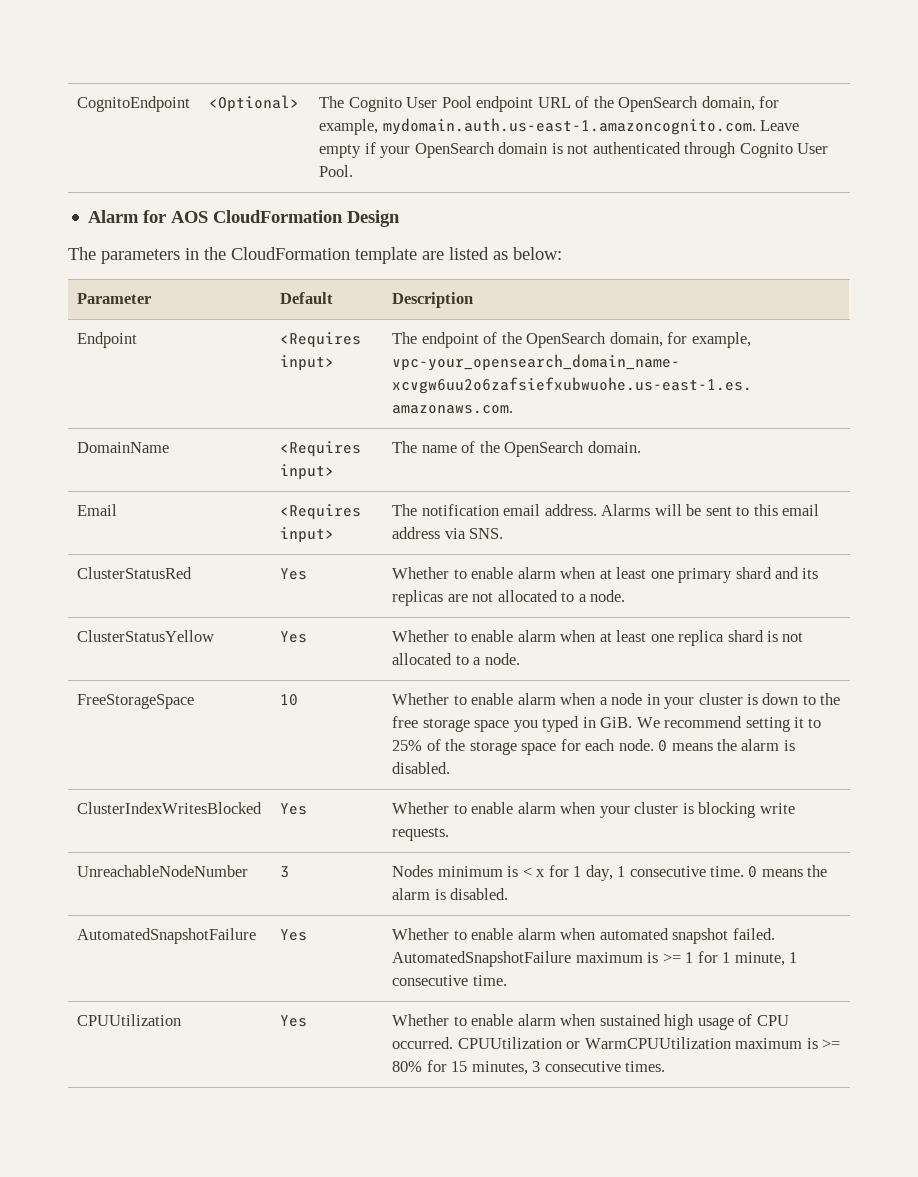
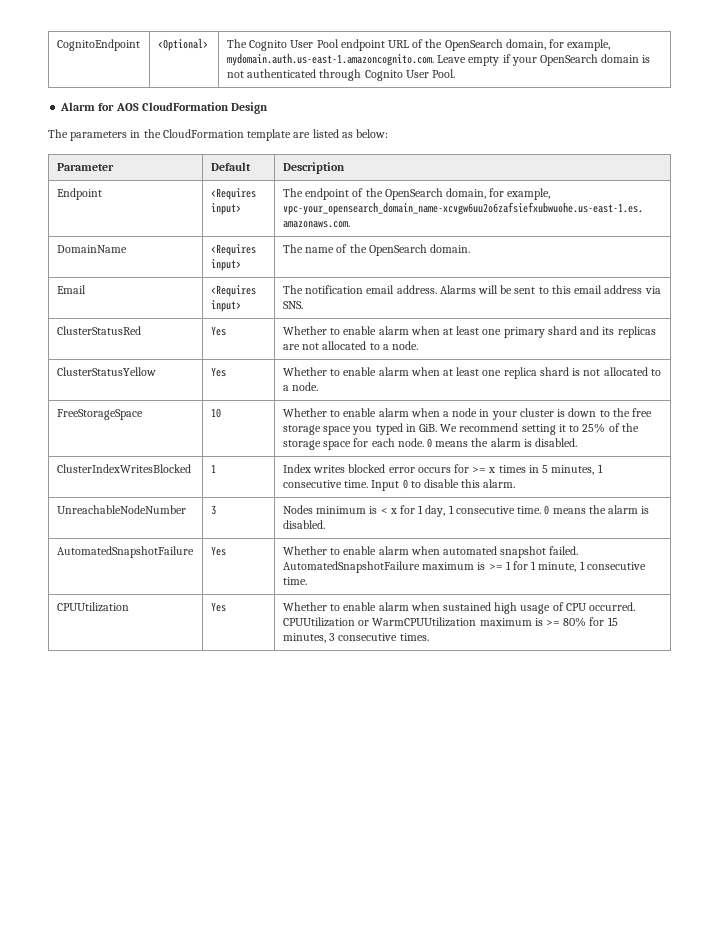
- ClusterIndexWritesBlocked | Yes | Whether to enable alarm when your cluster is blocking write requests.
+ ClusterIndexWritesBlocked | 1 | Index writes blocked error occurs for >= x times in 5 minutes, 1 consecutive time. Input 0 to disable this alarm.

